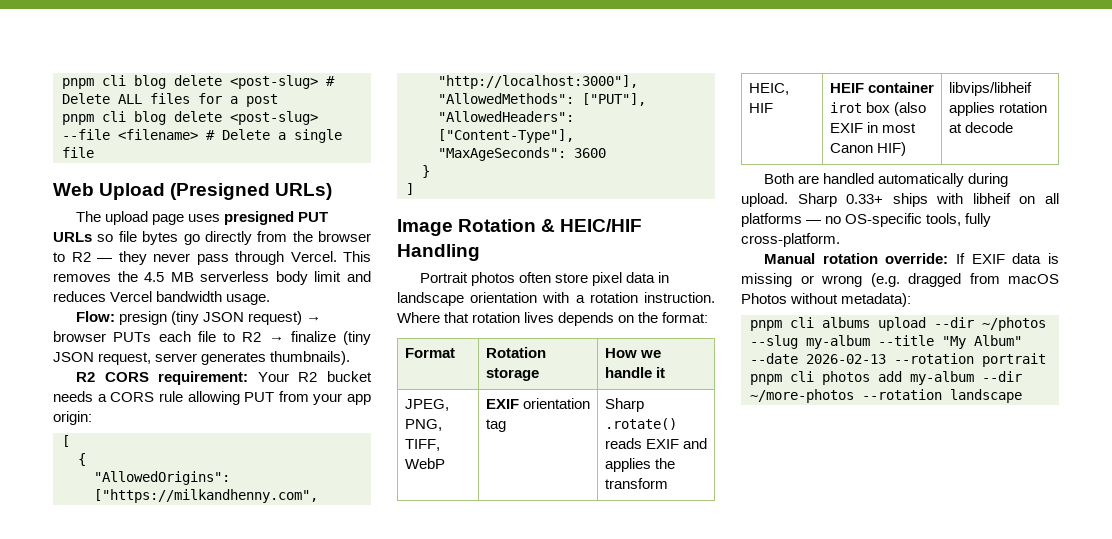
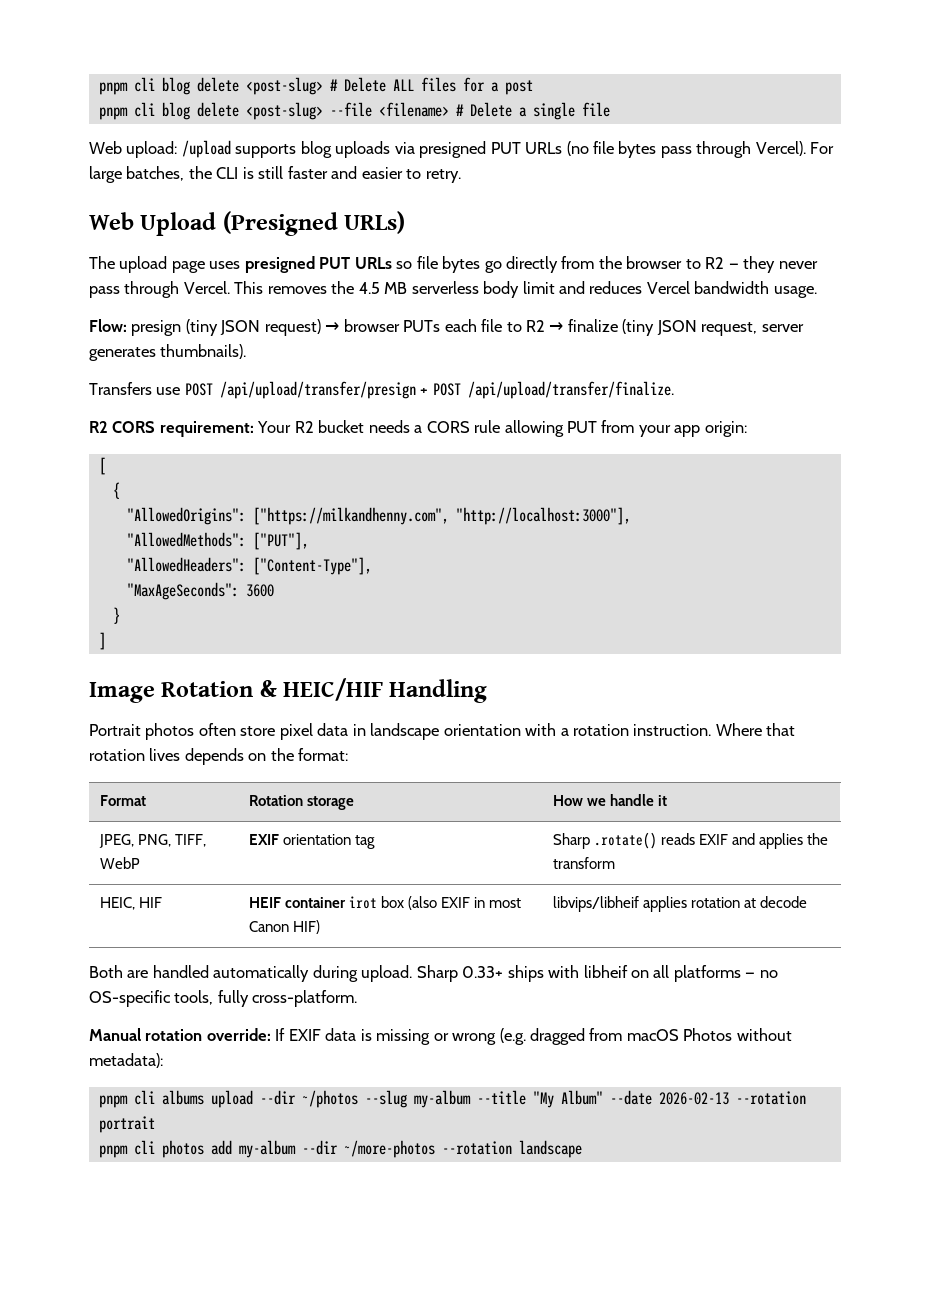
+ Web upload: /upload supports blog uploads via presigned PUT URLs (no file bytes pass through Vercel). For large batches, the CLI is still faster and easier to retry.
+ Transfers use POST /api/upload/transfer/presign + POST /api/upload/transfer/finalize.

